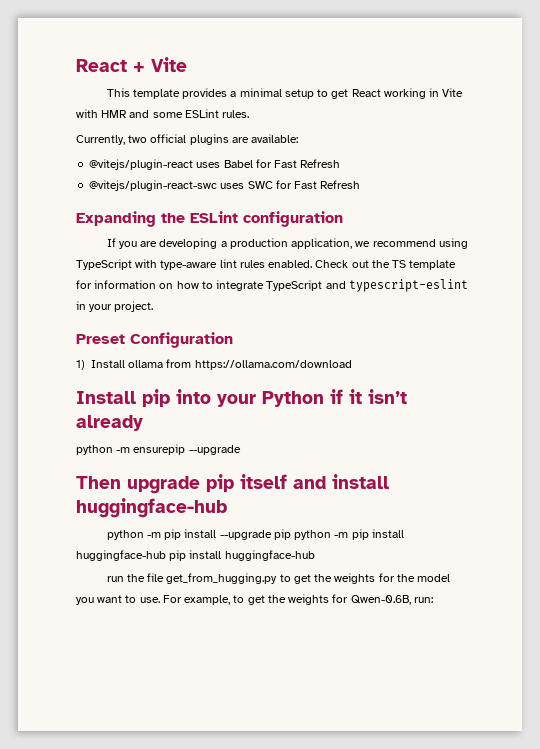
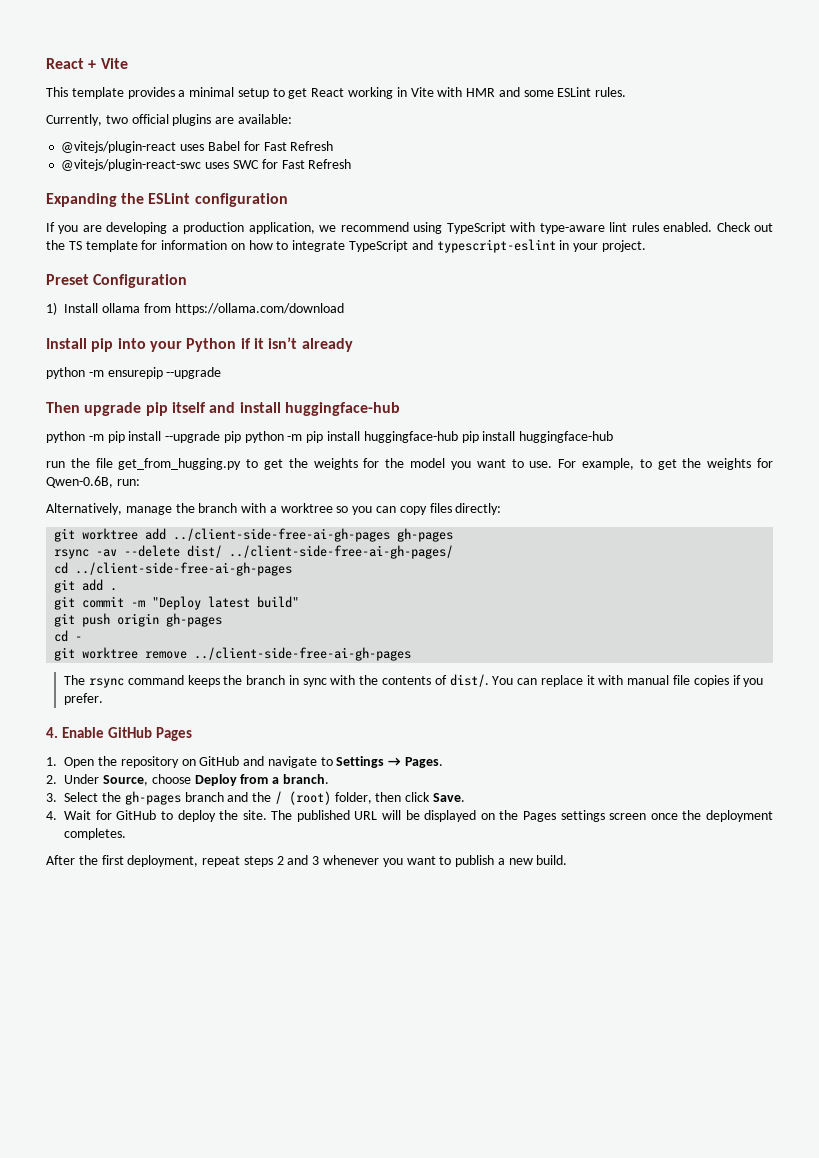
+ Alternatively, manage the branch with a worktree so you can copy files directly:
+ git worktree add ../client-side-free-ai-gh-pages gh-pages
+ rsync -av --delete dist/ ../client-side-free-ai-gh-pages/
+ cd ../client-side-free-ai-gh-pages
+ git add .
+ git commit -m "Deploy latest build"
+ git push origin gh-pages
+ cd -
+ git worktree remove ../client-side-free-ai-gh-pages
+ The rsync command keeps the branch in sync with the contents of dist/. You can replace it with manual file copies if you prefer.
+ 4. Enable GitHub Pages
+ 1. Open the repository on GitHub and navigate to Settings → Pages.
+ 2. Under Source, choose Deploy from a branch.
+ 3. Select the gh-pages branch and the / (root) folder, then click Save.
+ 4. Wait for GitHub to deploy the site. The published URL will be displayed on the Pages settings screen once the deployment completes.
+ After the first deployment, repeat steps 2 and 3 whenever you want to publish a new build.

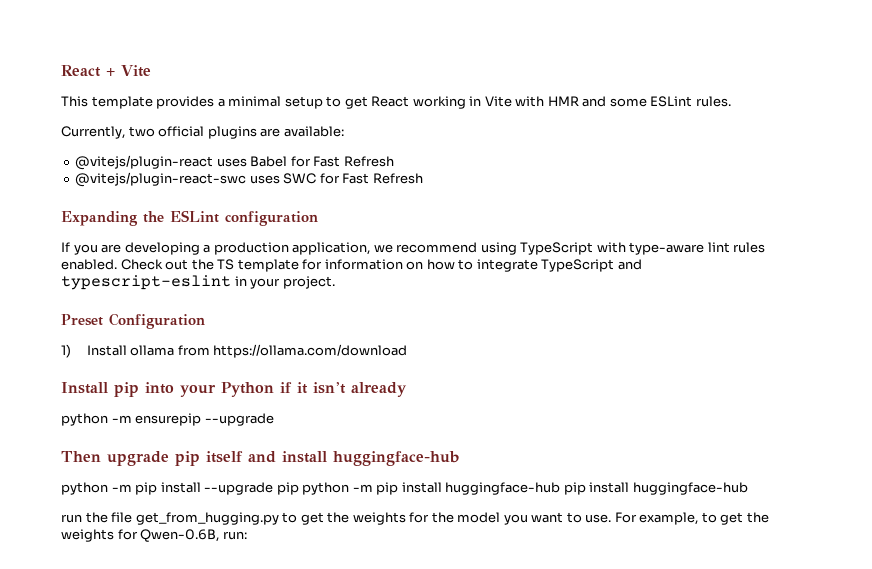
- Alternatively, manage the branch with a worktree so you can copy files directly:
- git worktree add ../client-side-free-ai-gh-pages gh-pages
- rsync -av --delete dist/ ../client-side-free-ai-gh-pages/
- cd ../client-side-free-ai-gh-pages
- git add .
- git commit -m "Deploy latest build"
- git push origin gh-pages
- cd -
- git worktree remove ../client-side-free-ai-gh-pages
- The rsync command keeps the branch in sync with the contents of dist/. You can replace it with manual file copies if you prefer.
- 4. Enable GitHub Pages
- 1. Open the repository on GitHub and navigate to Settings → Pages.
- 2. Under Source, choose Deploy from a branch.
- 3. Select the gh-pages branch and the / (root) folder, then click Save.
- 4. Wait for GitHub to deploy the site. The published URL will be displayed on the Pages settings screen once the deployment completes.
- After the first deployment, repeat steps 2 and 3 whenever you want to publish a new build.

